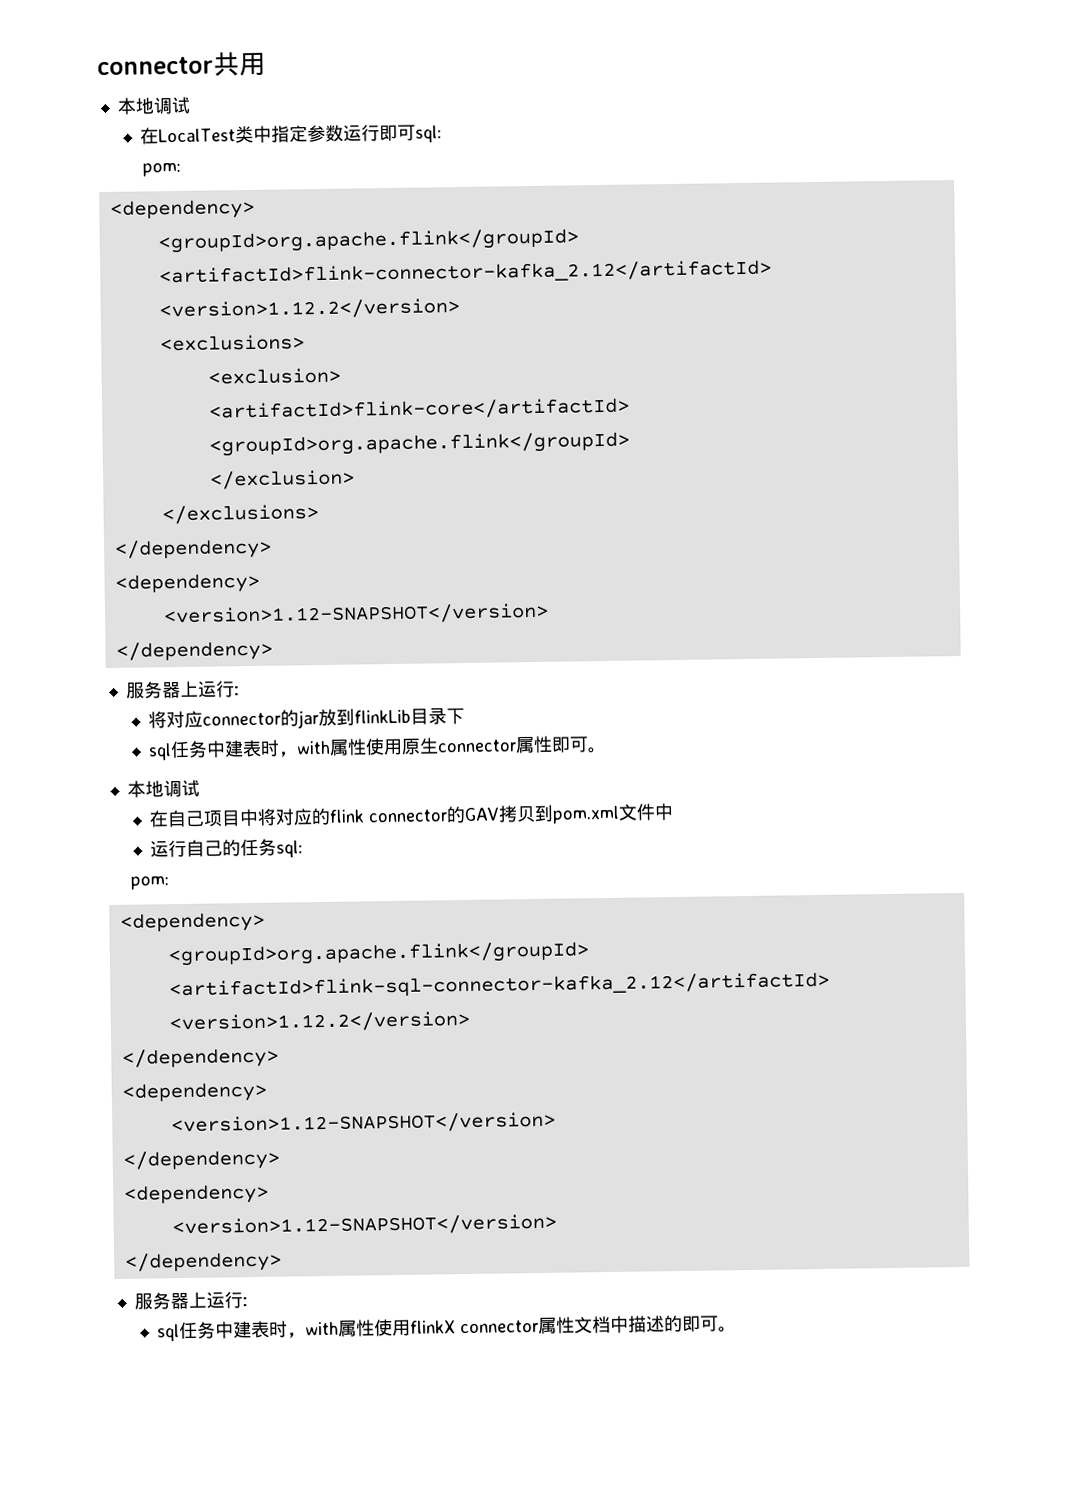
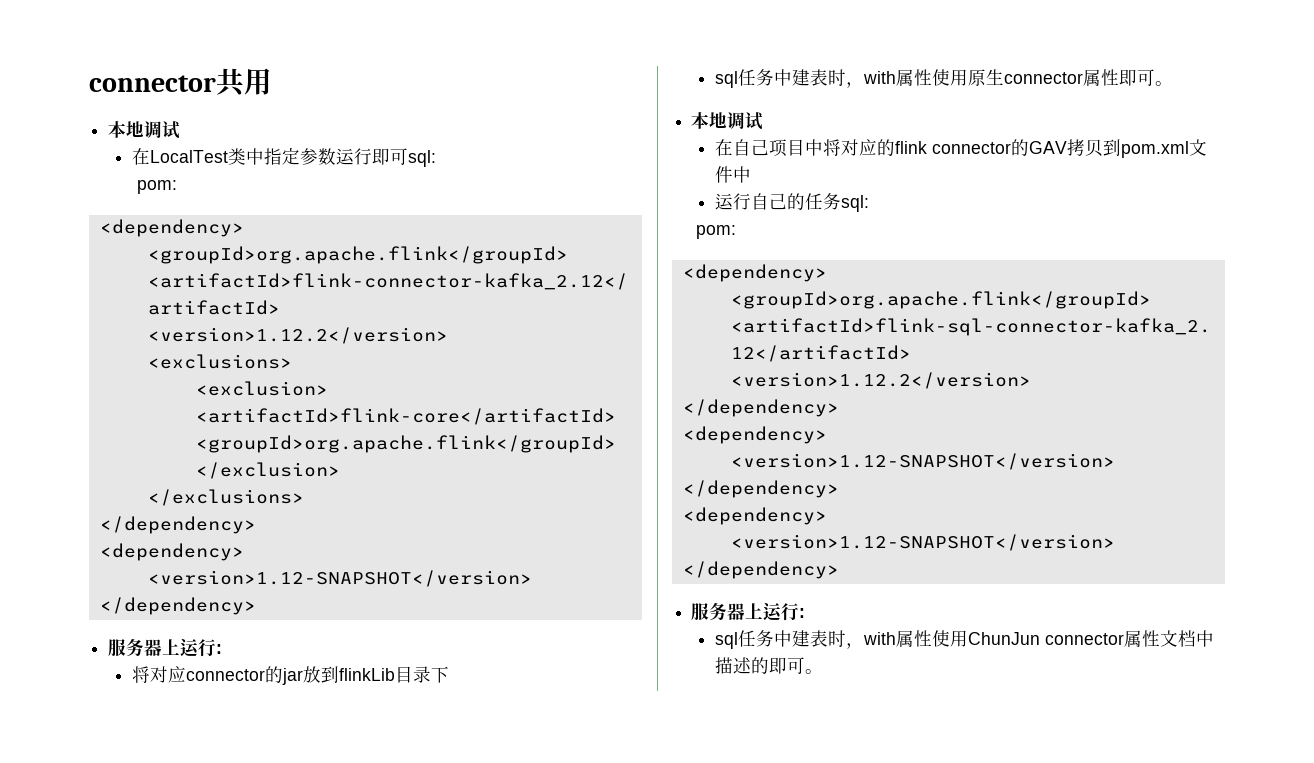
- sql任务中建表时，with属性使用flinkX connector属性文档中描述的即可。
+ sql任务中建表时，with属性使用ChunJun connector属性文档中描述的即可。

